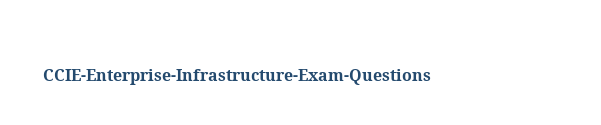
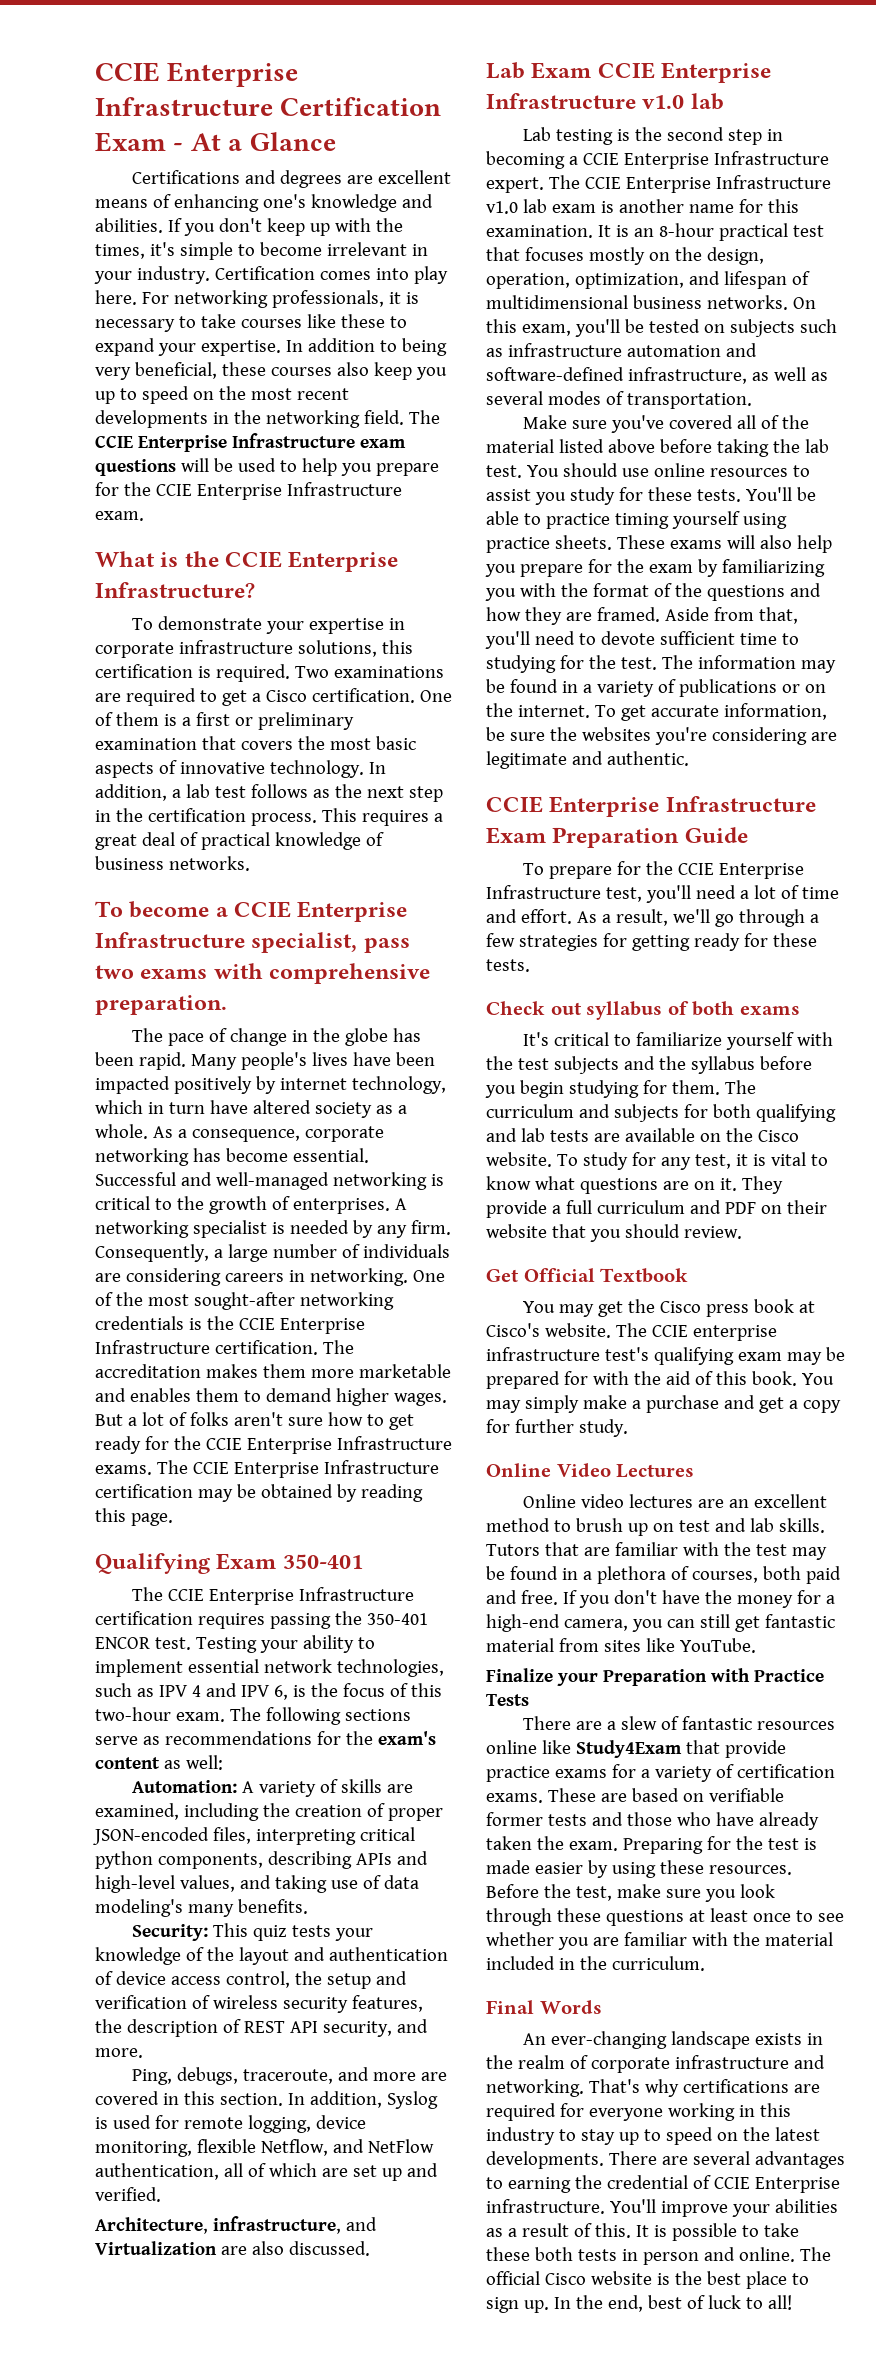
- CCIE-Enterprise-Infrastructure-Exam-Questions
+ CCIE Enterprise Infrastructure Certification Exam - At a Glance
+ Certifications and degrees are excellent means of enhancing one's knowledge and abilities. If you don't keep up with the times, it's simple to become irrelevant in your industry. Certification comes into play here. For networking professionals, it is necessary to take courses like these to expand your expertise. In addition to being very beneficial, these courses also keep you up to speed on the most recent developments in the networking field. The CCIE Enterprise Infrastructure exam questions will be used to help you prepare for the CCIE Enterprise Infrastructure exam.
+ What is the CCIE Enterprise Infrastructure?
+ To demonstrate your expertise in corporate infrastructure solutions, this certification is required. Two examinations are required to get a Cisco certification. One of them is a first or preliminary examination that covers the most basic aspects of innovative technology. In addition, a lab test follows as the next step in the certification process. This requires a great deal of practical knowledge of business networks.
+ To become a CCIE Enterprise Infrastructure specialist, pass two exams with comprehensive preparation.
+ The pace of change in the globe has been rapid. Many people's lives have been impacted positively by internet technology, which in turn have altered society as a whole. As a consequence, corporate networking has become essential. Successful and well-managed networking is critical to the growth of enterprises. A networking specialist is needed by any firm. Consequently, a large number of individuals are considering careers in networking. One of the most sought-after networking credentials is the CCIE Enterprise Infrastructure certification. The accreditation makes them more marketable and enables them to demand higher wages. But a lot of folks aren't sure how to get ready for the CCIE Enterprise Infrastructure exams. The CCIE Enterprise Infrastructure certification may be obtained by reading this page.
+ Qualifying Exam 350-401
+ The CCIE Enterprise Infrastructure certification requires passing the 350-401 ENCOR test. Testing your ability to implement essential network technologies, such as IPV 4 and IPV 6, is the focus of this two-hour exam. The following sections serve as recommendations for the exam's content as well:
+ Automation: A variety of skills are examined, including the creation of proper JSON-encoded files, interpreting critical python components, describing APIs and high-level values, and taking use of data modeling's many benefits.
+ Security: This quiz tests your knowledge of the layout and authentication of device access control, the setup and verification of wireless security features, the description of REST API security, and more.
+ Ping, debugs, traceroute, and more are covered in this section. In addition, Syslog is used for remote logging, device monitoring, flexible Netflow, and NetFlow authentication, all of which are set up and verified.
+ Architecture, infrastructure, and Virtualization are also discussed.
+ Lab Exam CCIE Enterprise Infrastructure v1.0 lab
+ Lab testing is the second step in becoming a CCIE Enterprise Infrastructure expert. The CCIE Enterprise Infrastructure v1.0 lab exam is another name for this examination. It is an 8-hour practical test that focuses mostly on the design, operation, optimization, and lifespan of multidimensional business networks. On this exam, you'll be tested on subjects such as infrastructure automation and software-defined infrastructure, as well as several modes of transportation.
+ Make sure you've covered all of the material listed above before taking the lab test. You should use online resources to assist you study for these tests. You'll be able to practice timing yourself using practice sheets. These exams will also help you prepare for the exam by familiarizing you with the format of the questions and how they are framed. Aside from that, you'll need to devote sufficient time to studying for the test. The information may be found in a variety of publications or on the internet. To get accurate information, be sure the websites you're considering are legitimate and authentic.
+ CCIE Enterprise Infrastructure Exam Preparation Guide
+ To prepare for the CCIE Enterprise Infrastructure test, you'll need a lot of time and effort. As a result, we'll go through a few strategies for getting ready for these tests.
+ Check out syllabus of both exams
+ It's critical to familiarize yourself with the test subjects and the syllabus before you begin studying for them. The curriculum and subjects for both qualifying and lab tests are available on the Cisco website. To study for any test, it is vital to know what questions are on it. They provide a full curriculum and PDF on their website that you should review.
+ Get Official Textbook
+ You may get the Cisco press book at Cisco's website. The CCIE enterprise infrastructure test's qualifying exam may be prepared for with the aid of this book. You may simply make a purchase and get a copy for further study.
+ Online Video Lectures
+ Online video lectures are an excellent method to brush up on test and lab skills. Tutors that are familiar with the test may be found in a plethora of courses, both paid and free. If you don't have the money for a high-end camera, you can still get fantastic material from sites like YouTube.
+ Finalize your Preparation with Practice Tests
+ There are a slew of fantastic resources online like Study4Exam that provide practice exams for a variety of certification exams. These are based on verifiable former tests and those who have already taken the exam. Preparing for the test is made easier by using these resources. Before the test, make sure you look through these questions at least once to see whether you are familiar with the material included in the curriculum.
+ Final Words
+ An ever-changing landscape exists in the realm of corporate infrastructure and networking. That's why certifications are required for everyone working in this industry to stay up to speed on the latest developments. There are several advantages to earning the credential of CCIE Enterprise infrastructure. You'll improve your abilities as a result of this. It is possible to take these both tests in person and online. The official Cisco website is the best place to sign up. In the end, best of luck to all!

